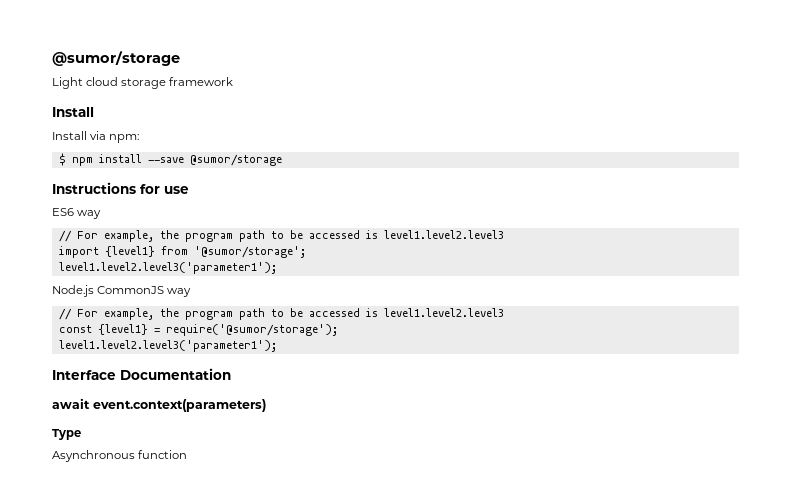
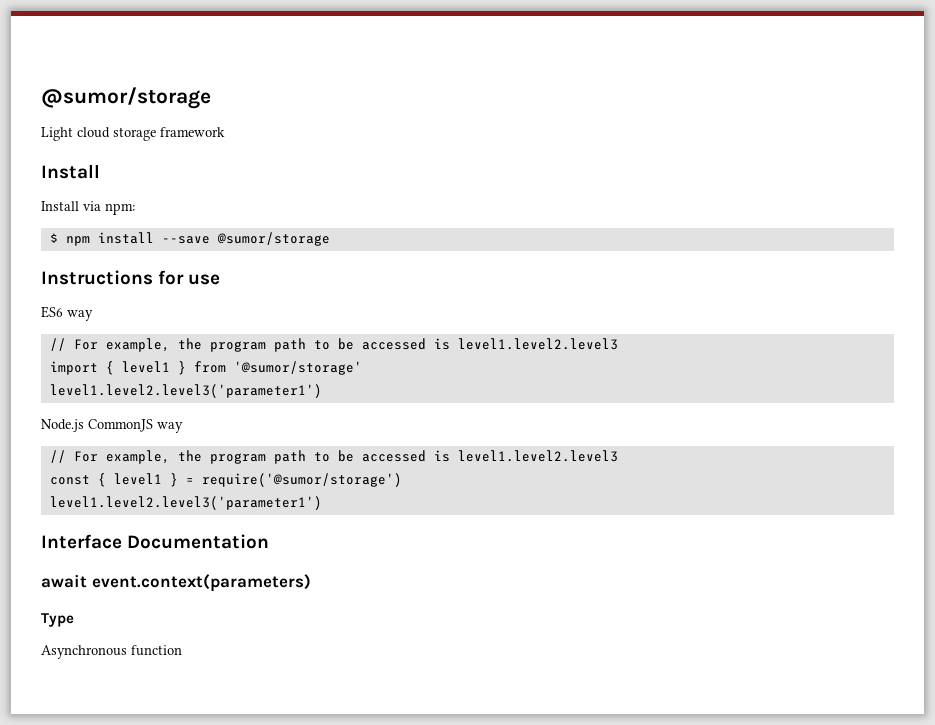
- import {level1} from '@sumor/storage';
- level1.level2.level3('parameter1');
+ import { level1 } from '@sumor/storage'
+ level1.level2.level3('parameter1')
- const {level1} = require('@sumor/storage');
- level1.level2.level3('parameter1');
+ const { level1 } = require('@sumor/storage')
+ level1.level2.level3('parameter1')

